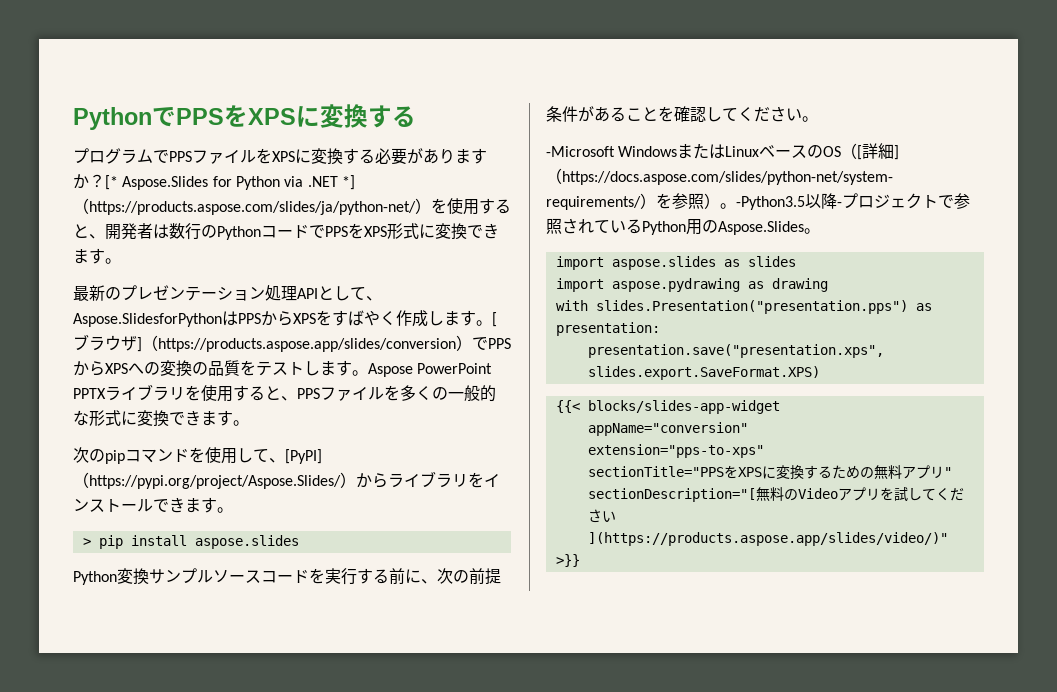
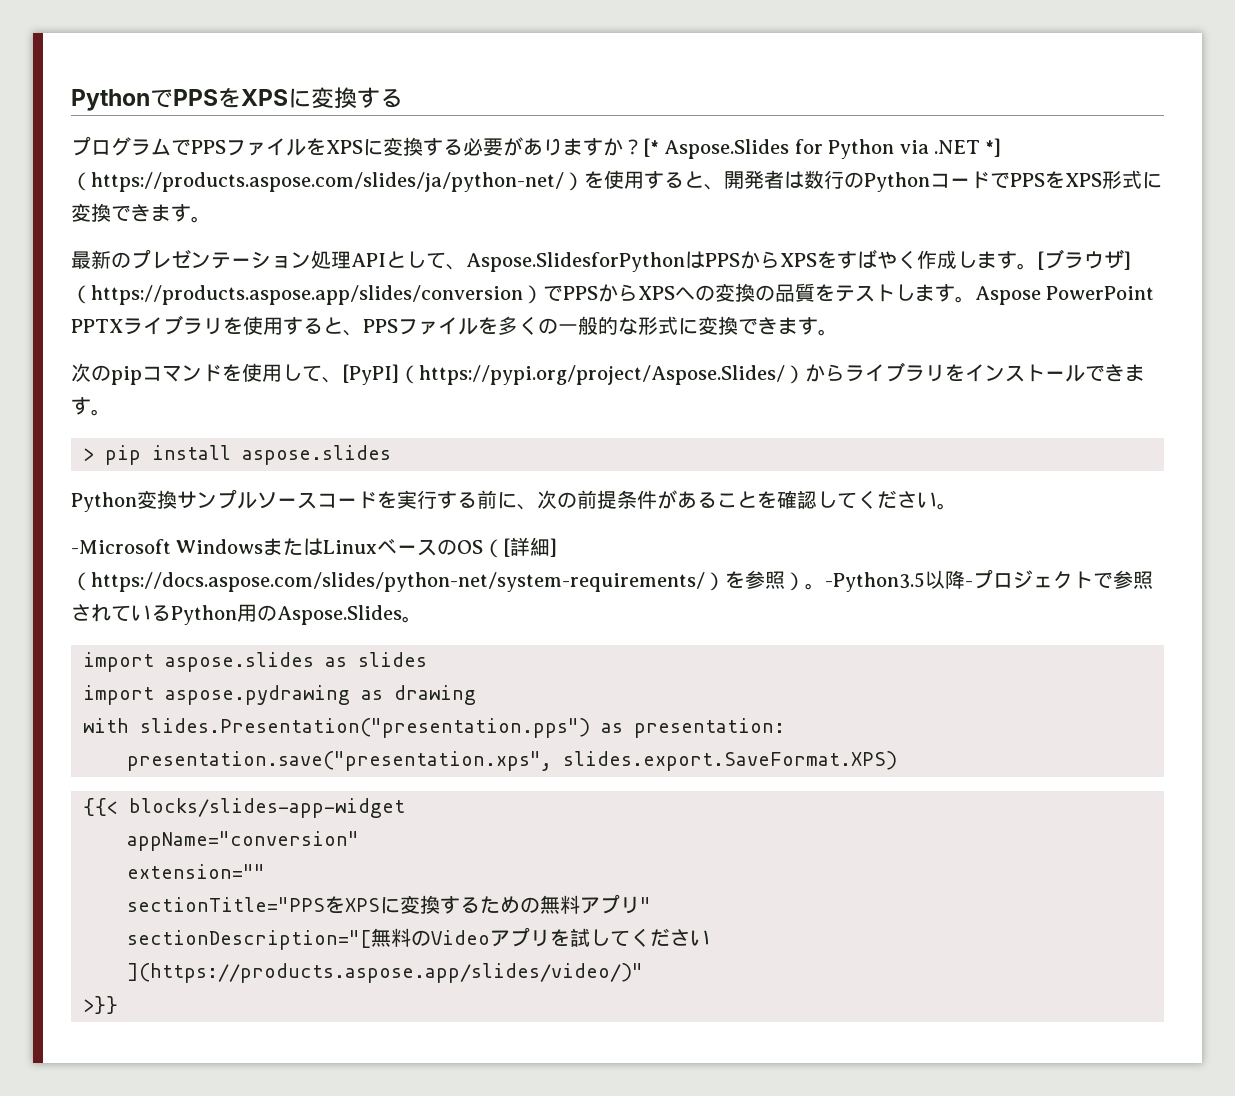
- extension="pps-to-xps"
+ extension=""

